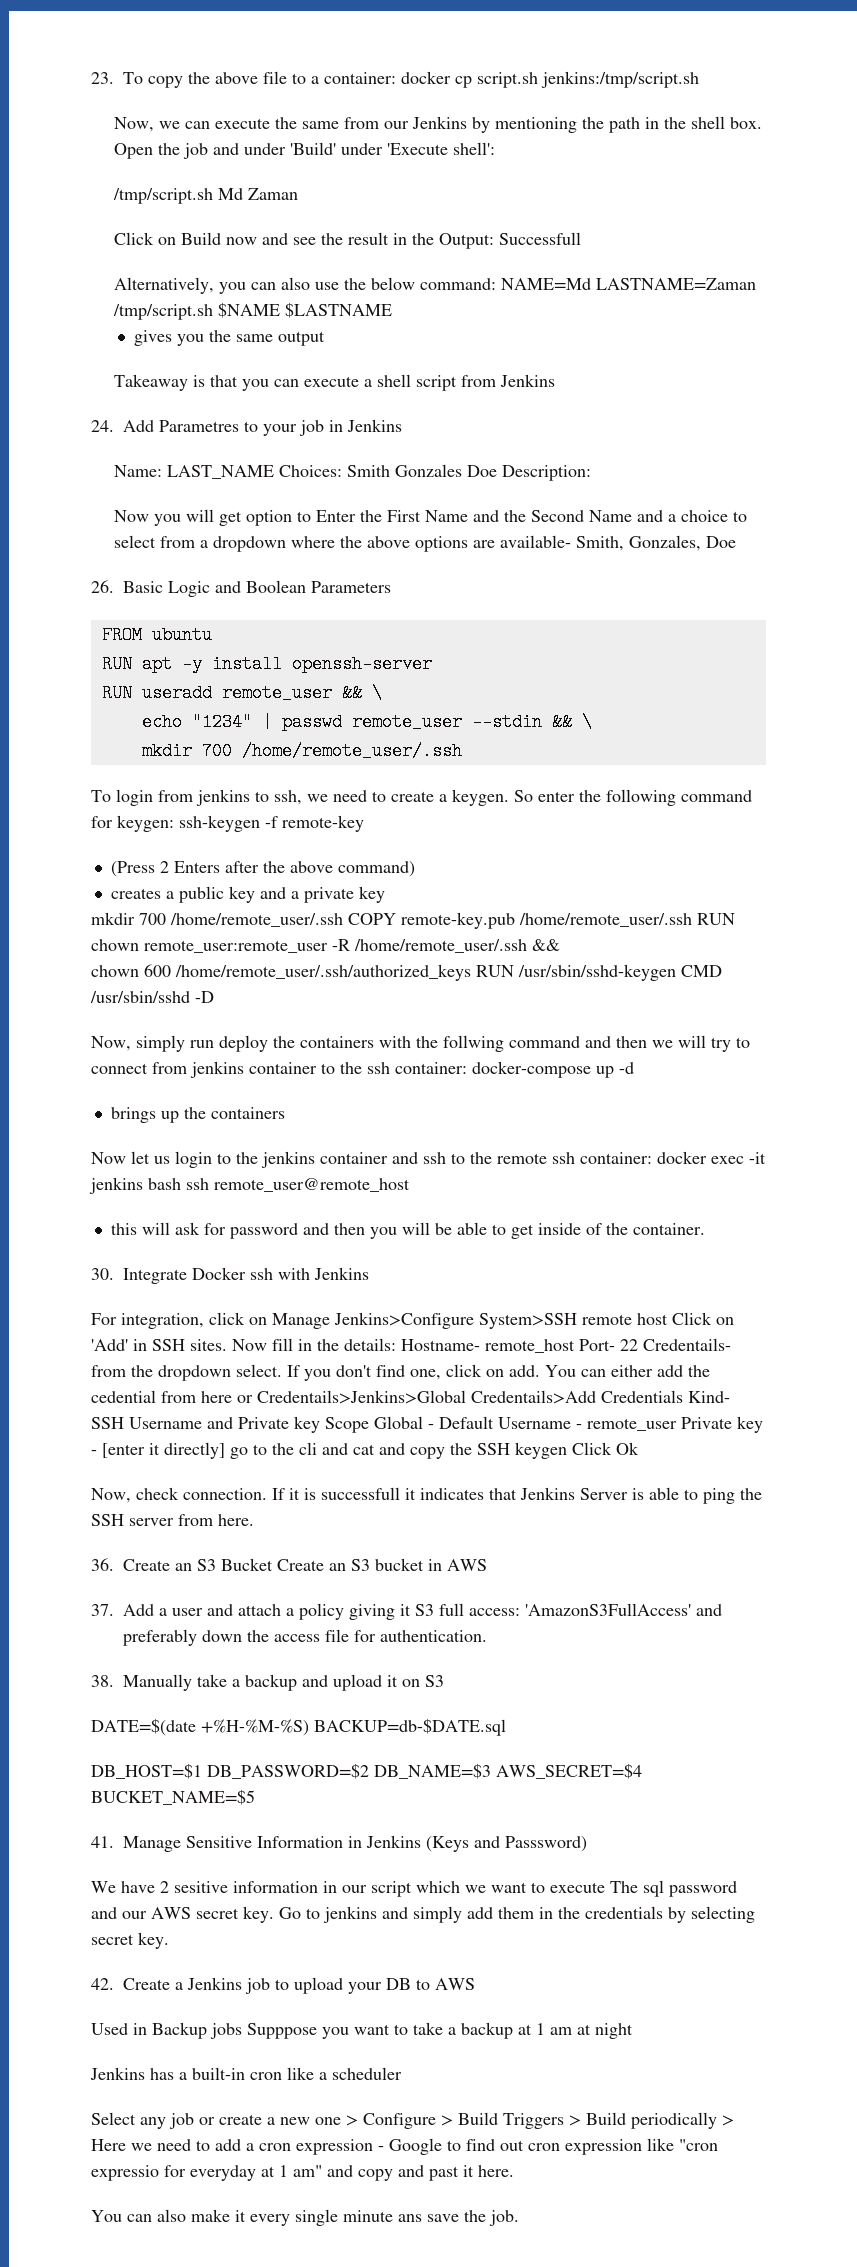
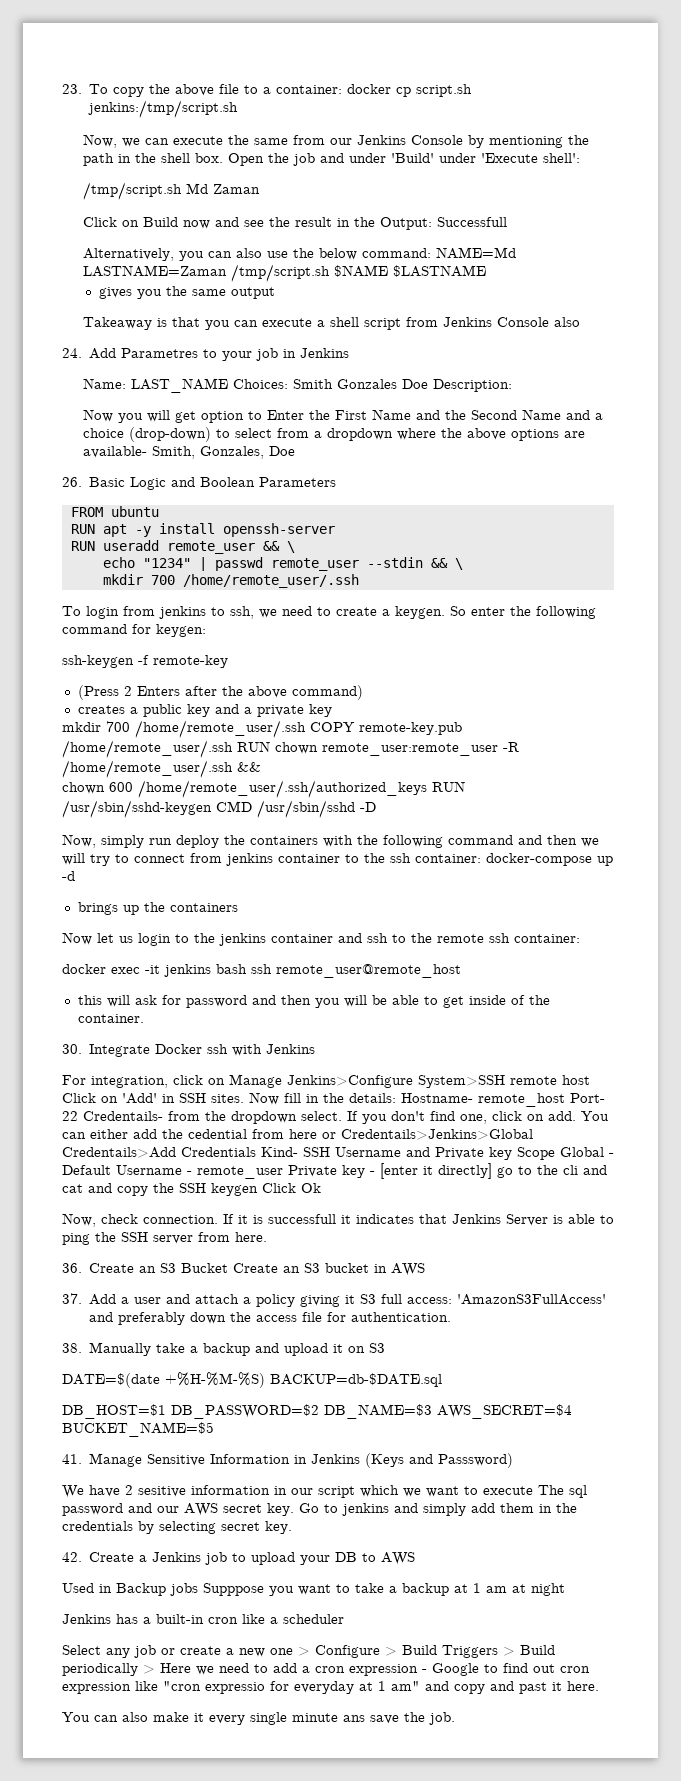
- Now, we can execute the same from our Jenkins by mentioning the path in the shell box.
+ Now, we can execute the same from our Jenkins Console by mentioning the path in the shell box.
- Takeaway is that you can execute a shell script from Jenkins
+ Takeaway is that you can execute a shell script from Jenkins Console also
- Now you will get option to Enter the First Name and the Second Name and a choice to select from a dropdown where the above options are available- Smith, Gonzales, Doe
+ Now you will get option to Enter the First Name and the Second Name and a choice (drop-down) to select from a dropdown where the above options are available- Smith, Gonzales, Doe
- So enter the following command for keygen: ssh-keygen -f remote-key
+ So enter the following command for keygen:
+ ssh-keygen -f remote-key
- Now, simply run deploy the containers with the follwing command and then we will try to connect from jenkins container to the ssh container: docker-compose up -d
+ Now, simply run deploy the containers with the following command and then we will try to connect from jenkins container to the ssh container: docker-compose up -d
- Now let us login to the jenkins container and ssh to the remote ssh container: docker exec -it jenkins bash ssh remote_user@remote_host
+ Now let us login to the jenkins container and ssh to the remote ssh container:
+ docker exec -it jenkins bash ssh remote_user@remote_host

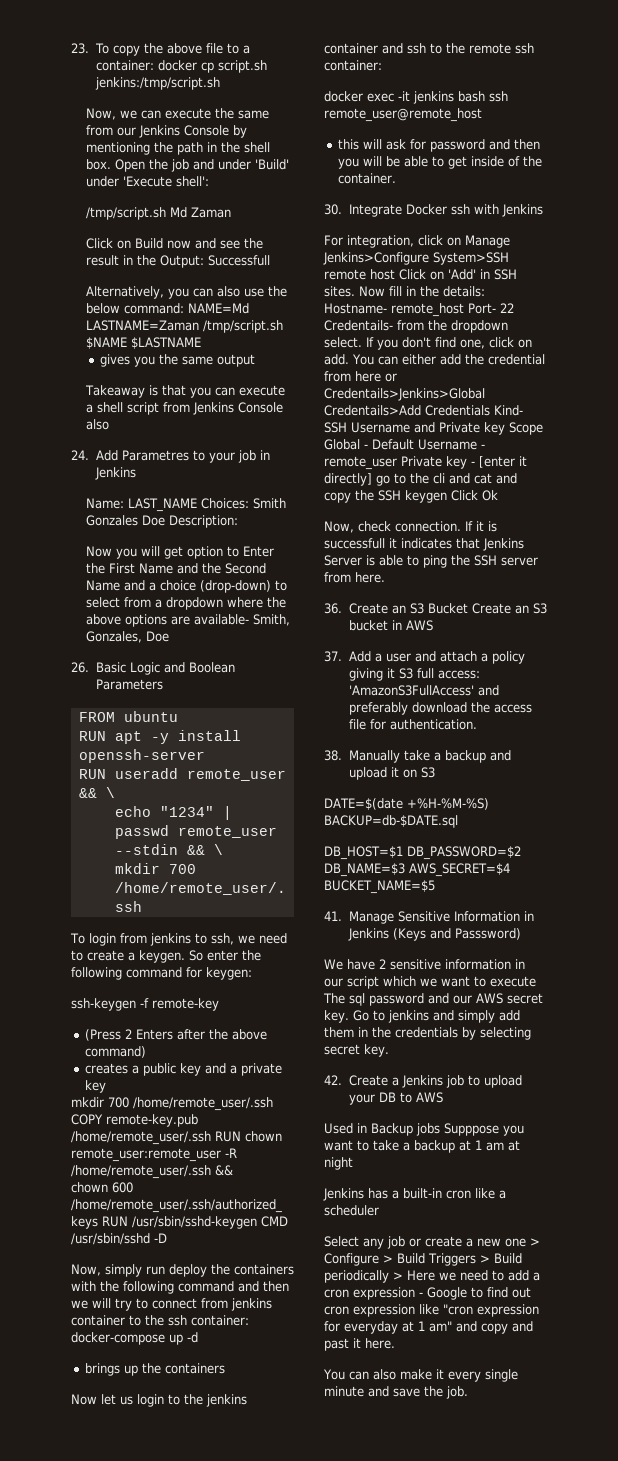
- You can either add the cedential from here or Credentails>Jenkins>Global Credentails>Add Credentials Kind- SSH Username and Private key Scope Global - Default Username - remote_user Private key - [enter it directly] go to the cli and cat and copy the SSH keygen Click Ok
+ You can either add the credential from here or Credentails>Jenkins>Global Credentails>Add Credentials Kind- SSH Username and Private key Scope Global - Default Username - remote_user Private key - [enter it directly] go to the cli and cat and copy the SSH keygen Click Ok
- 37. Add a user and attach a policy giving it S3 full access: 'AmazonS3FullAccess' and preferably down the access file for authentication.
+ 37. Add a user and attach a policy giving it S3 full access: 'AmazonS3FullAccess' and preferably download the access file for authentication.
- We have 2 sesitive information in our script which we want to execute The sql password and our AWS secret key.
+ We have 2 sensitive information in our script which we want to execute The sql password and our AWS secret key.
- Select any job or create a new one > Configure > Build Triggers > Build periodically > Here we need to add a cron expression - Google to find out cron expression like "cron expressio for everyday at 1 am" and copy and past it here.
+ Select any job or create a new one > Configure > Build Triggers > Build periodically > Here we need to add a cron expression - Google to find out cron expression like "cron expression for everyday at 1 am" and copy and past it here.
- You can also make it every single minute ans save the job.
+ You can also make it every single minute and save the job.

